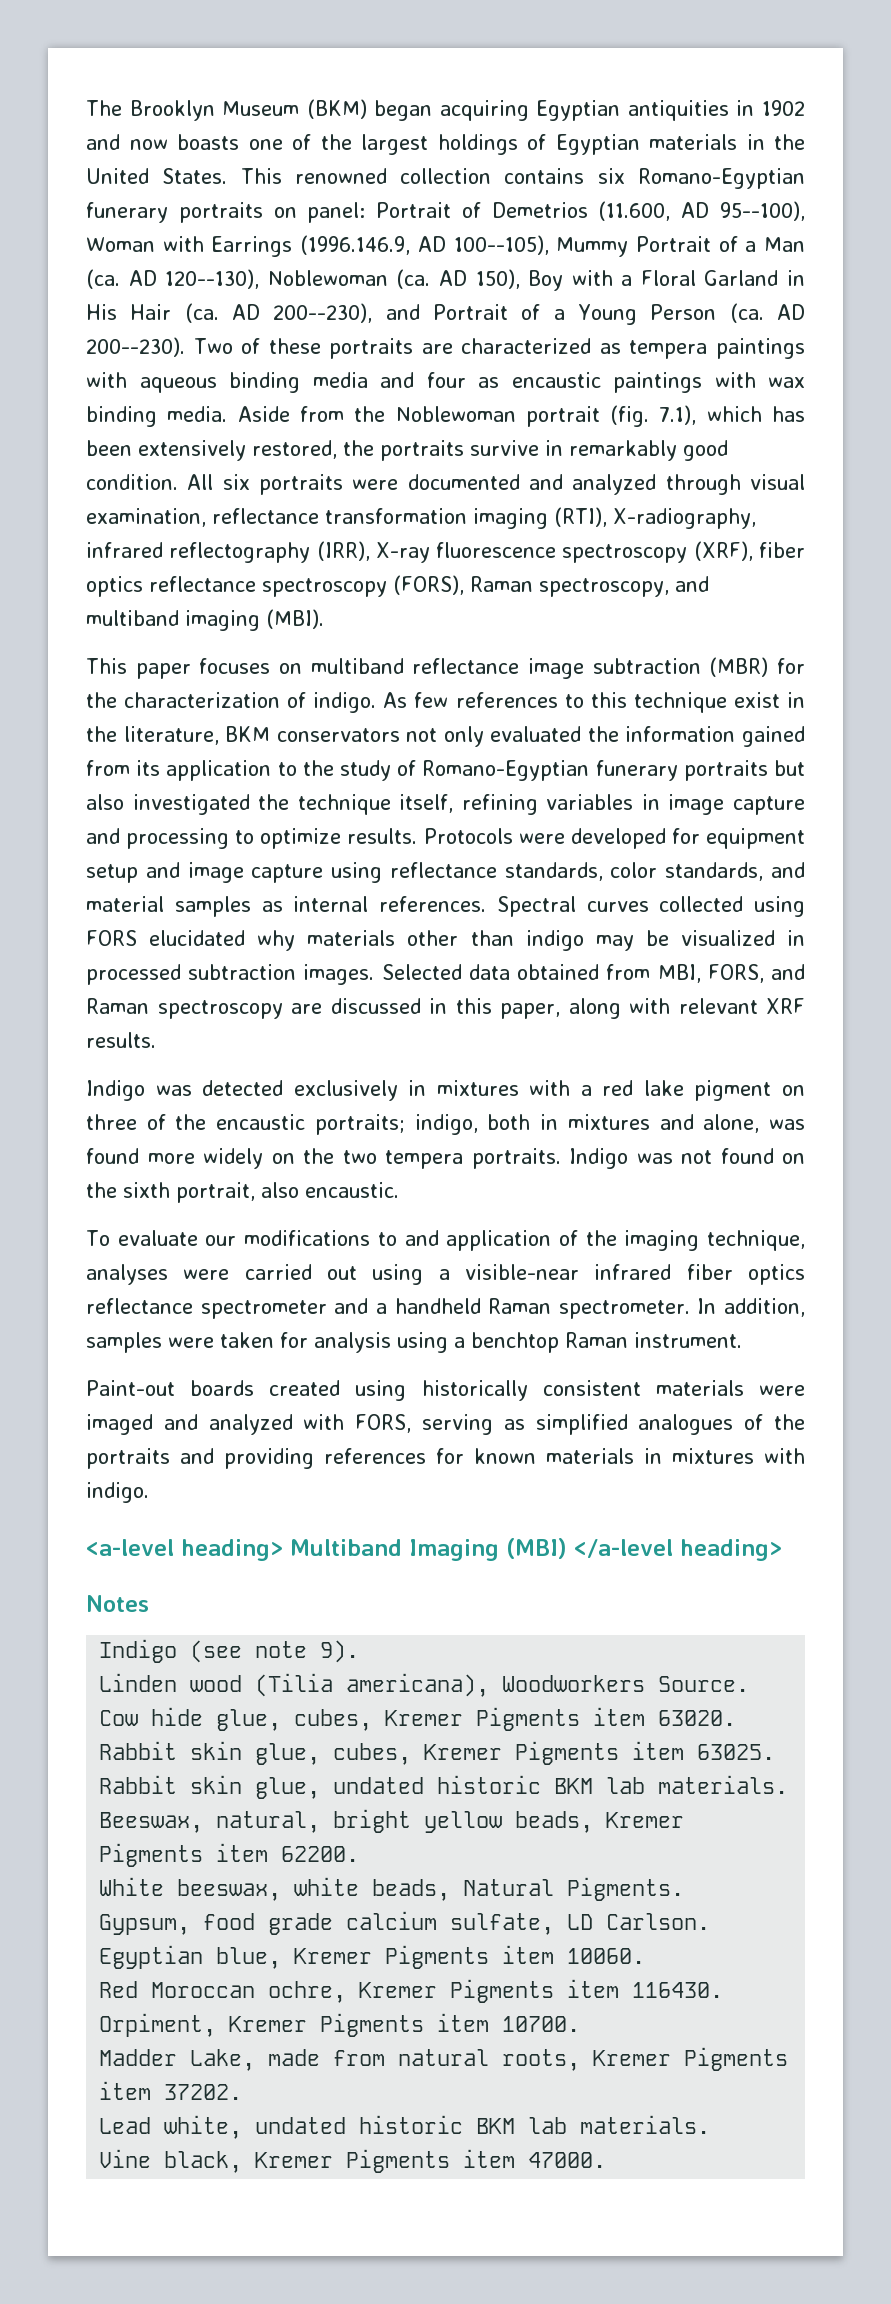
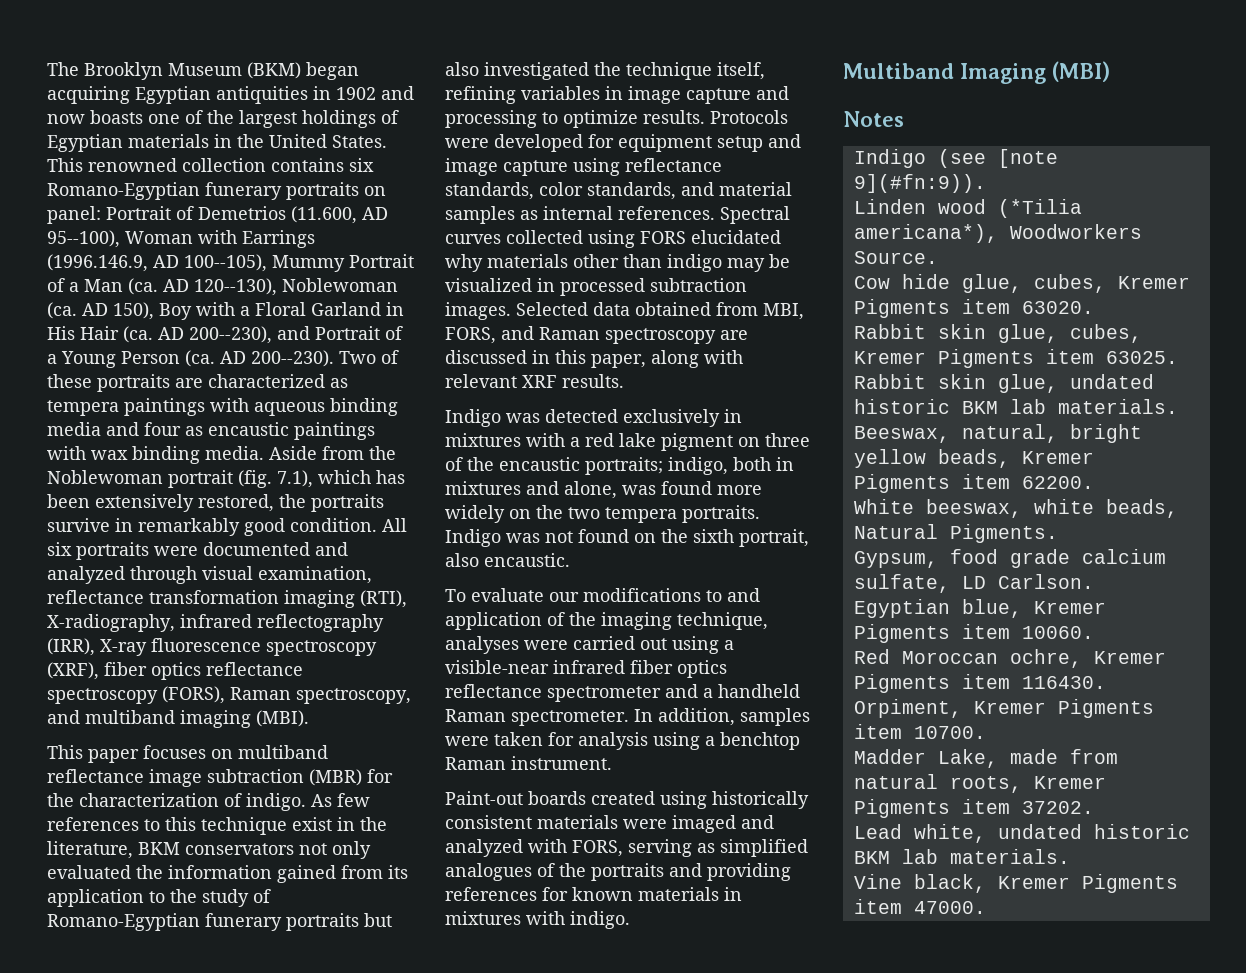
- <a-level heading> Multiband Imaging (MBI) </a-level heading>
+ Multiband Imaging (MBI)
- Indigo (see note 9).
+ Indigo (see [note 9](#fn:9)).
- Linden wood (Tilia americana), Woodworkers Source.
+ Linden wood (*Tilia americana*), Woodworkers Source.

